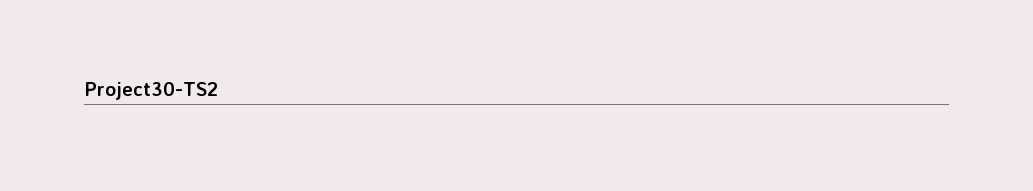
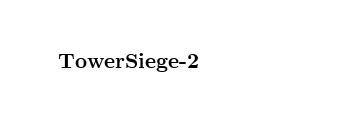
- Project30-TS2
+ TowerSiege-2

